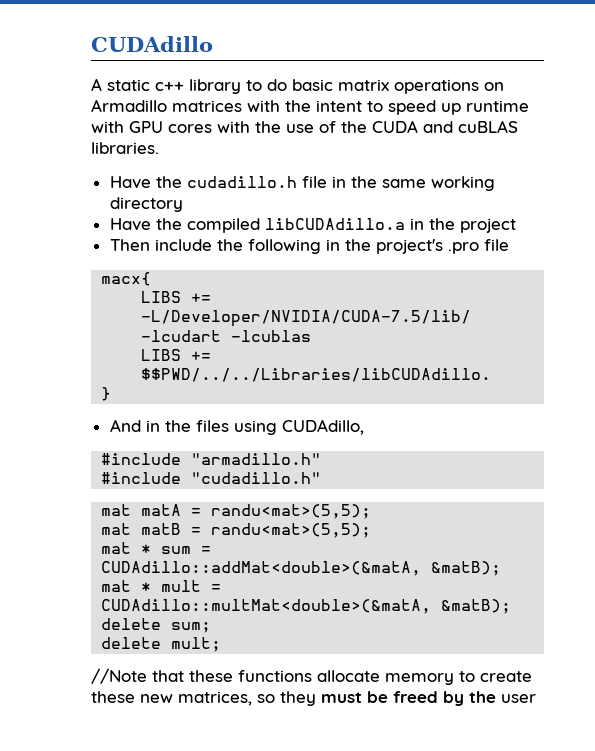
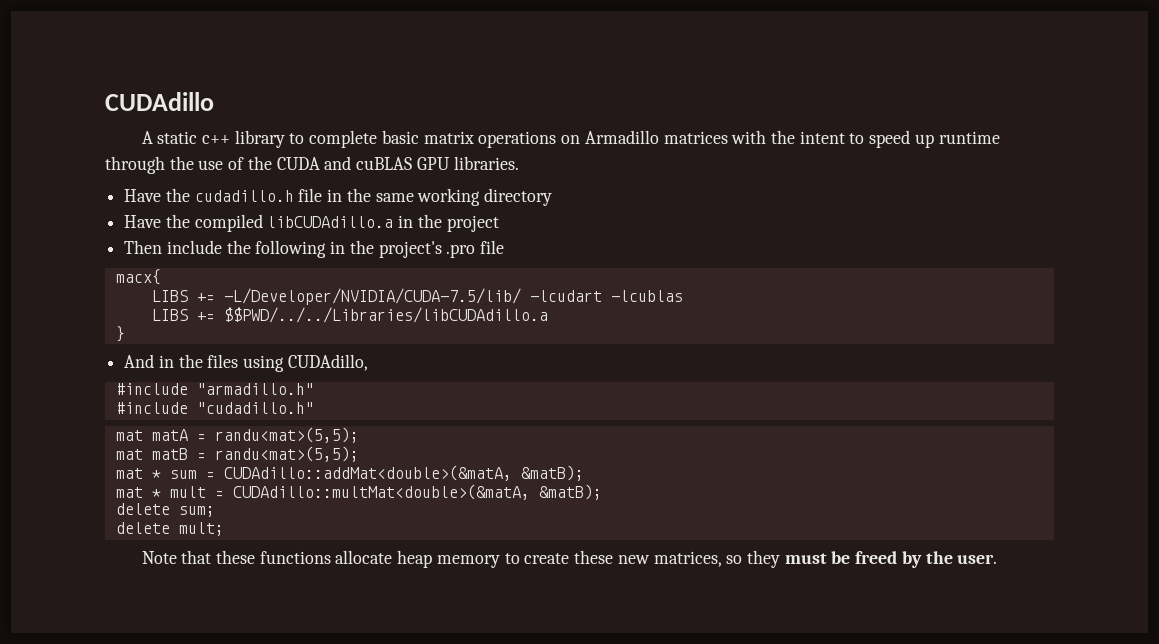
- A static c++ library to do basic matrix operations on Armadillo matrices with the intent to speed up runtime with GPU cores with the use of the CUDA and cuBLAS libraries.
+ A static c++ library to complete basic matrix operations on Armadillo matrices with the intent to speed up runtime through the use of the CUDA and cuBLAS GPU libraries.
- LIBS += $$PWD/../../Libraries/libCUDAdillo.
+ LIBS += $$PWD/../../Libraries/libCUDAdillo.a
- //Note that these functions allocate memory to create these new matrices, so they must be freed by the user
+ Note that these functions allocate heap memory to create these new matrices, so they must be freed by the user.

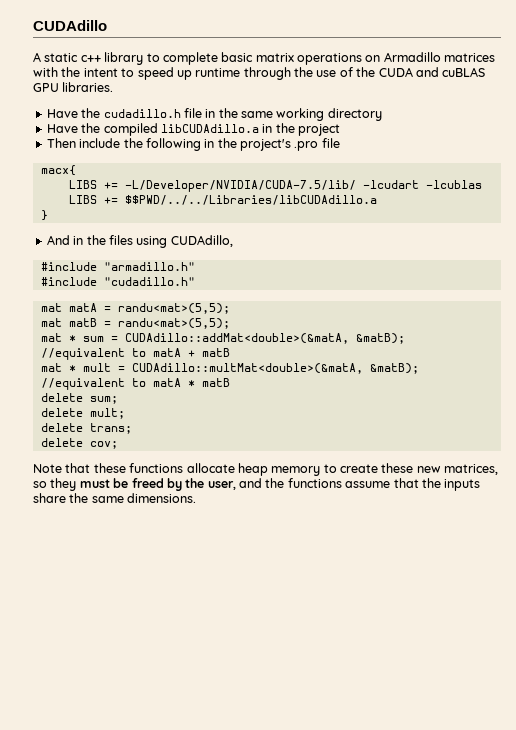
- mat * sum = CUDAdillo::addMat<double>(&matA, &matB);
+ mat * sum = CUDAdillo::addMat<double>(&matA, &matB); //equivalent to matA + matB
- mat * mult = CUDAdillo::multMat<double>(&matA, &matB);
+ mat * mult = CUDAdillo::multMat<double>(&matA, &matB); //equivalent to matA * matB
+ delete trans;
+ delete cov;
- Note that these functions allocate heap memory to create these new matrices, so they must be freed by the user.
+ Note that these functions allocate heap memory to create these new matrices, so they must be freed by the user, and the functions assume that the inputs share the same dimensions.

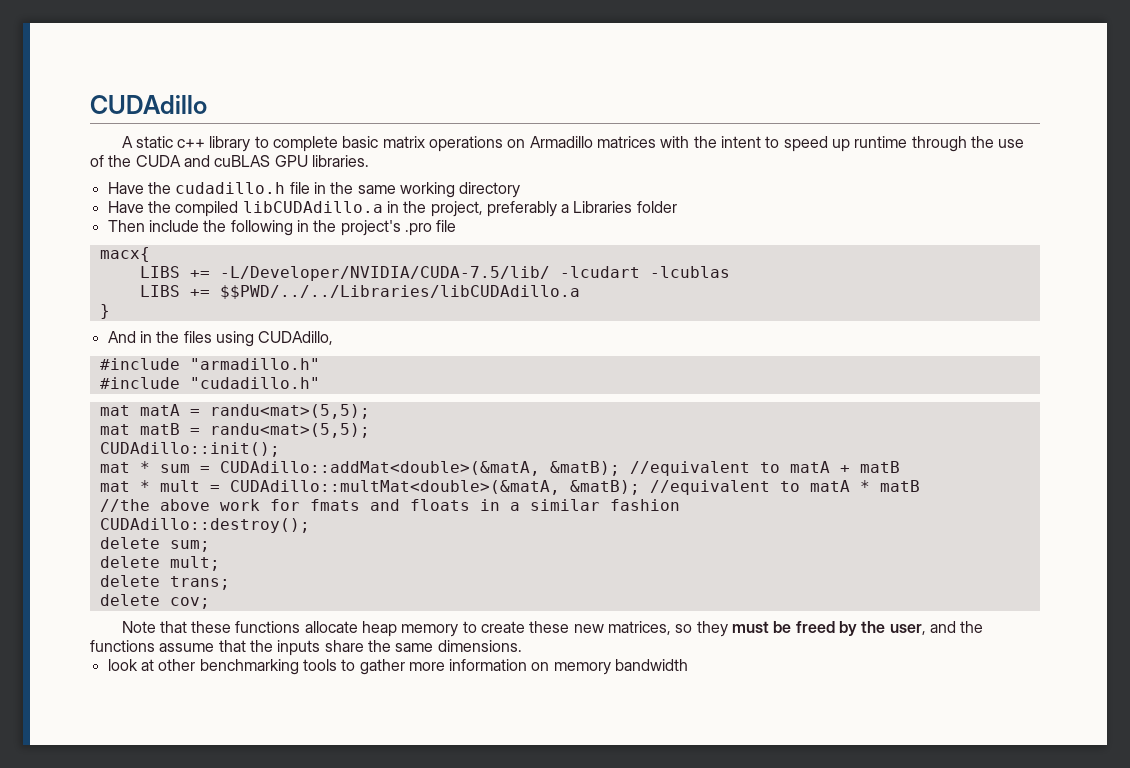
- Have the compiled libCUDAdillo.a in the project
+ Have the compiled libCUDAdillo.a in the project, preferably a Libraries folder
+ CUDAdillo::init();
+ //the above work for fmats and floats in a similar fashion
+ CUDAdillo::destroy();
+ look at other benchmarking tools to gather more information on memory bandwidth

